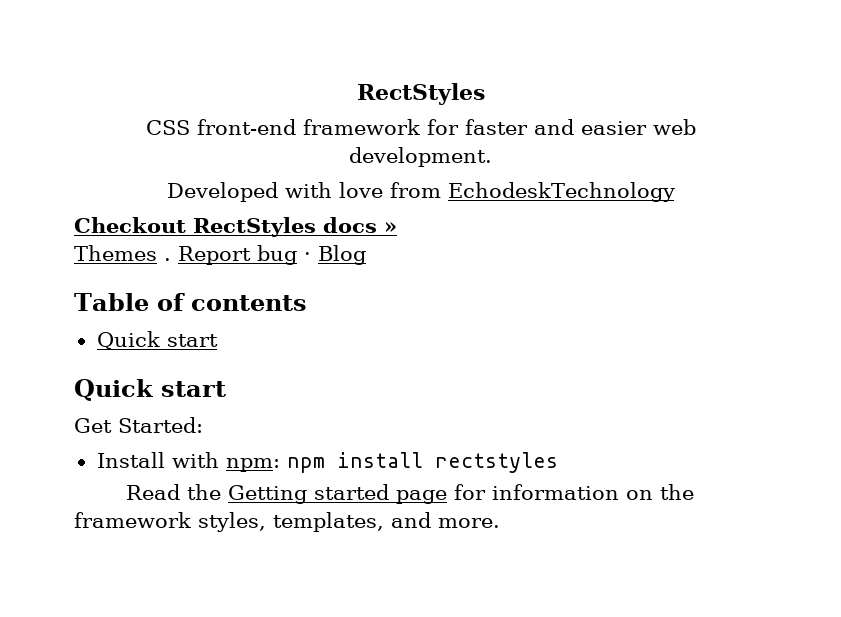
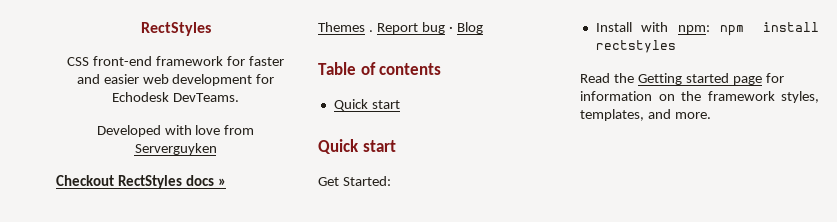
- CSS front-end framework for faster and easier web development.
+ CSS front-end framework for faster and easier web development for Echodesk DevTeams.
- Developed with love from EchodeskTechnology
+ Developed with love from Serverguyken

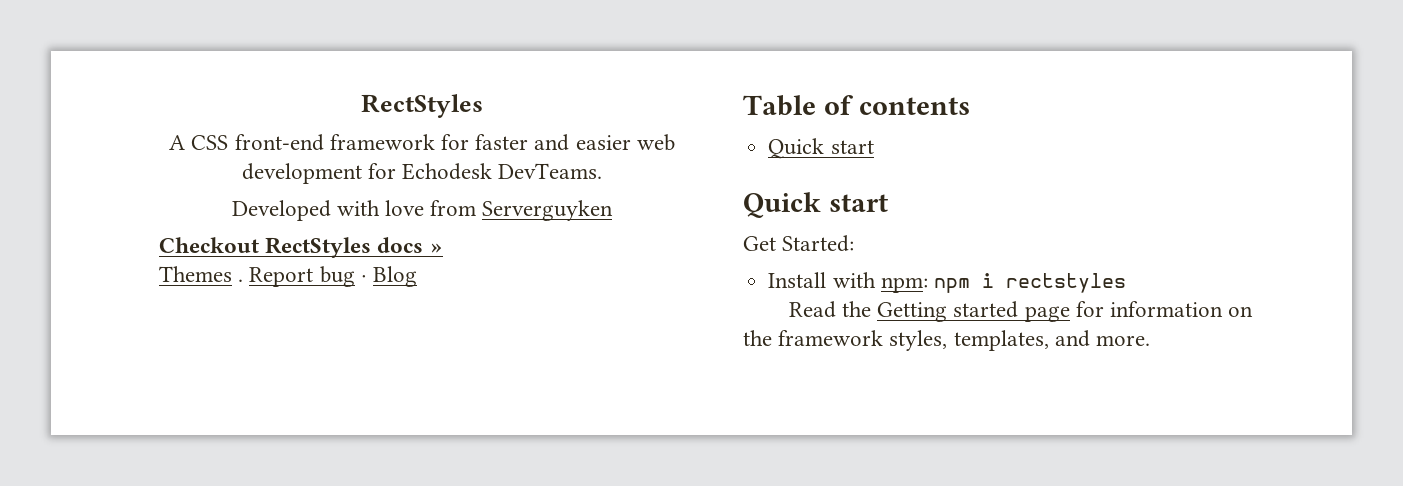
- CSS front-end framework for faster and easier web development for Echodesk DevTeams.
+ A CSS front-end framework for faster and easier web development for Echodesk DevTeams.
- Install with npm: npm install rectstyles
+ Install with npm: npm i rectstyles

